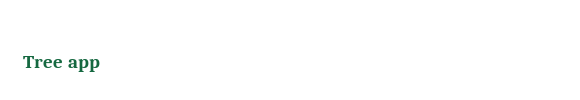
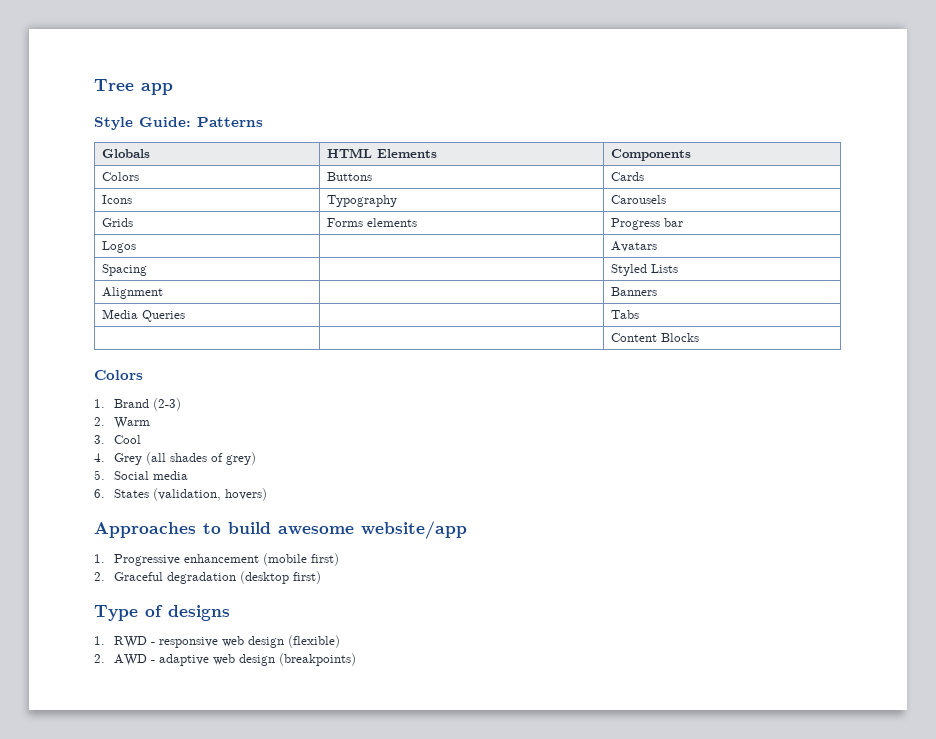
+ Style Guide: Patterns
+ Globals | HTML Elements | Components
+ Colors | Buttons | Cards
+ Icons | Typography | Carousels
+ Grids | Forms elements | Progress bar
+ Logos | | Avatars
+ Spacing | | Styled Lists
+ Alignment | | Banners
+ Media Queries | | Tabs
+ | | Content Blocks
+ Colors
+ 1. Brand (2-3)
+ 2. Warm
+ 3. Cool
+ 4. Grey (all shades of grey)
+ 5. Social media
+ 6. States (validation, hovers)
+ Approaches to build awesome website/app
+ 1. Progressive enhancement (mobile first)
+ 2. Graceful degradation (desktop first)
+ Type of designs
+ 1. RWD - responsive web design (flexible)
+ 2. AWD - adaptive web design (breakpoints)

